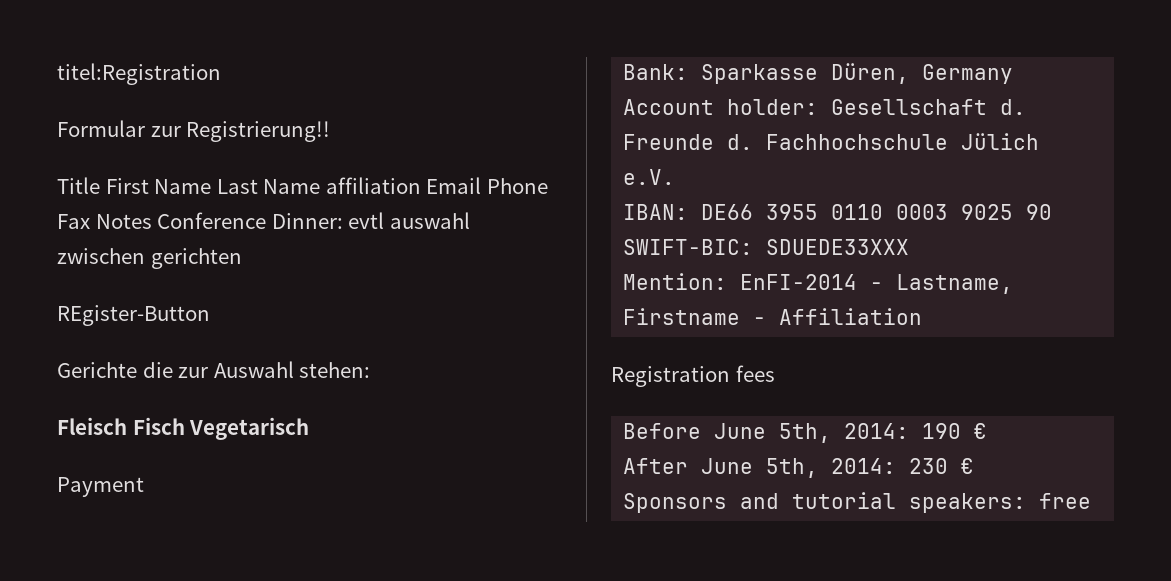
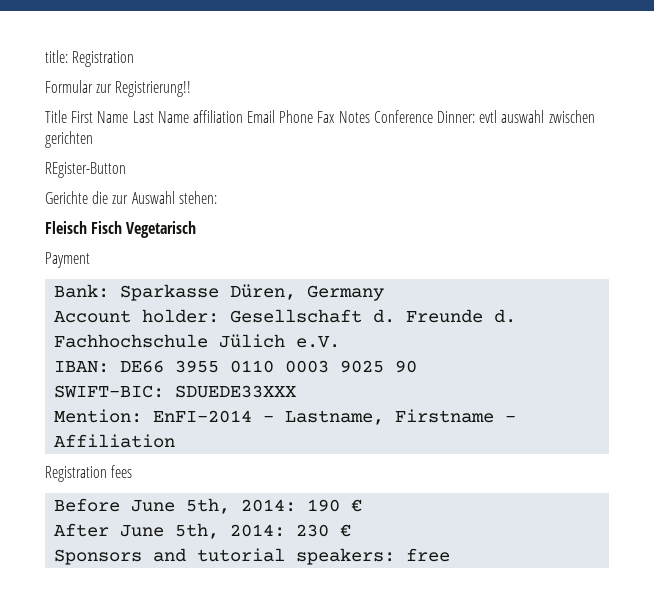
- titel:Registration
+ title: Registration

